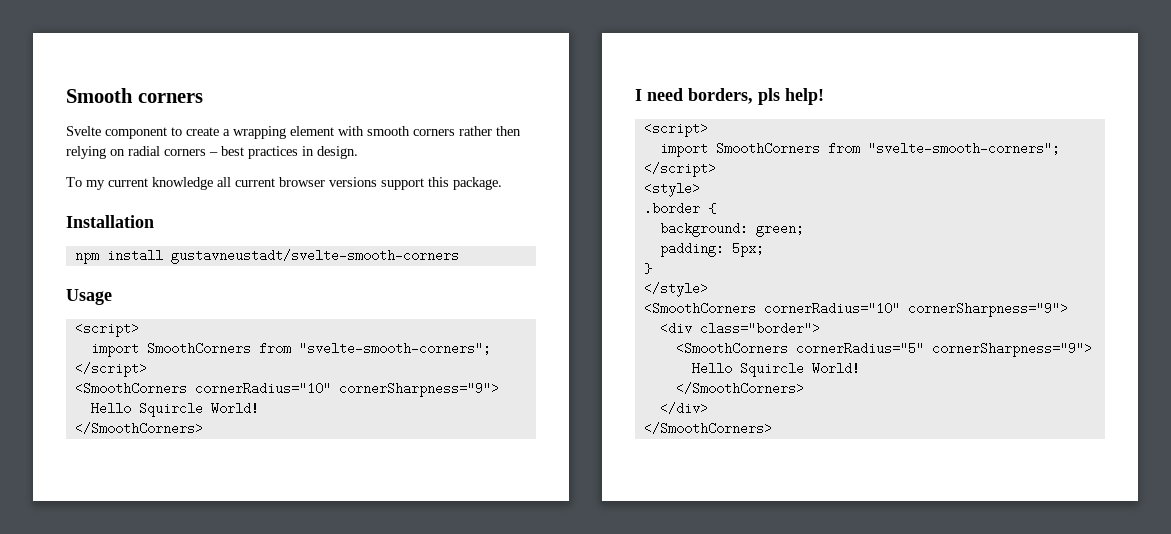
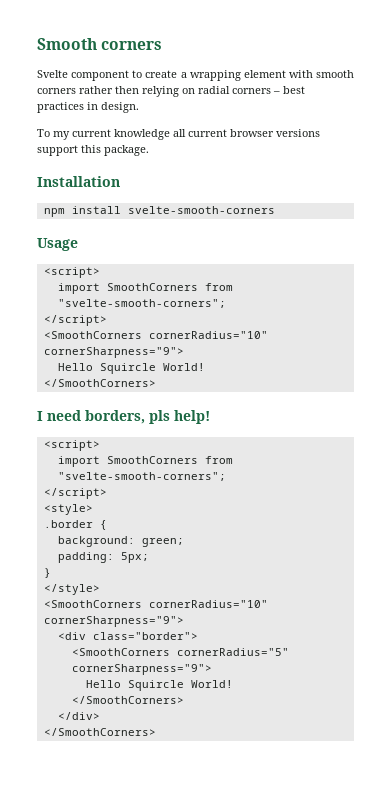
- npm install gustavneustadt/svelte-smooth-corners
+ npm install svelte-smooth-corners

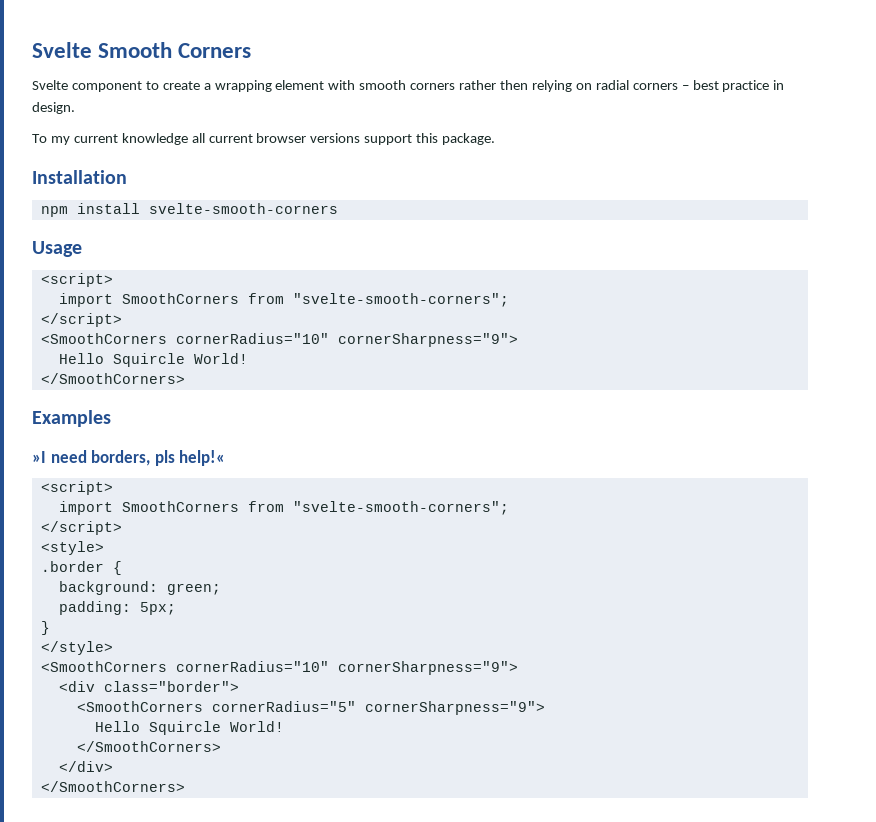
- Smooth corners
+ Svelte Smooth Corners
- Svelte component to create a wrapping element with smooth corners rather then relying on radial corners – best practices in design.
+ Svelte component to create a wrapping element with smooth corners rather then relying on radial corners – best practice in design.
- I need borders, pls help!
+ Examples
+ »I need borders, pls help!«

